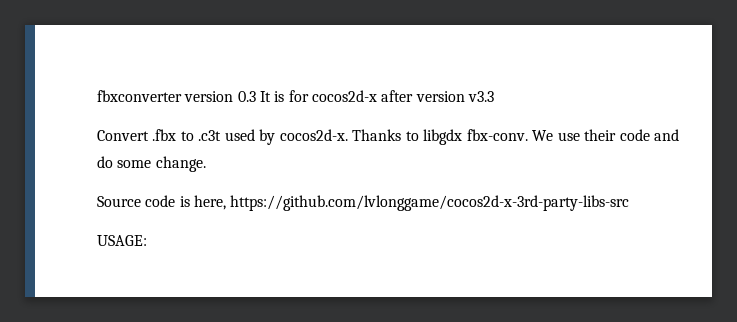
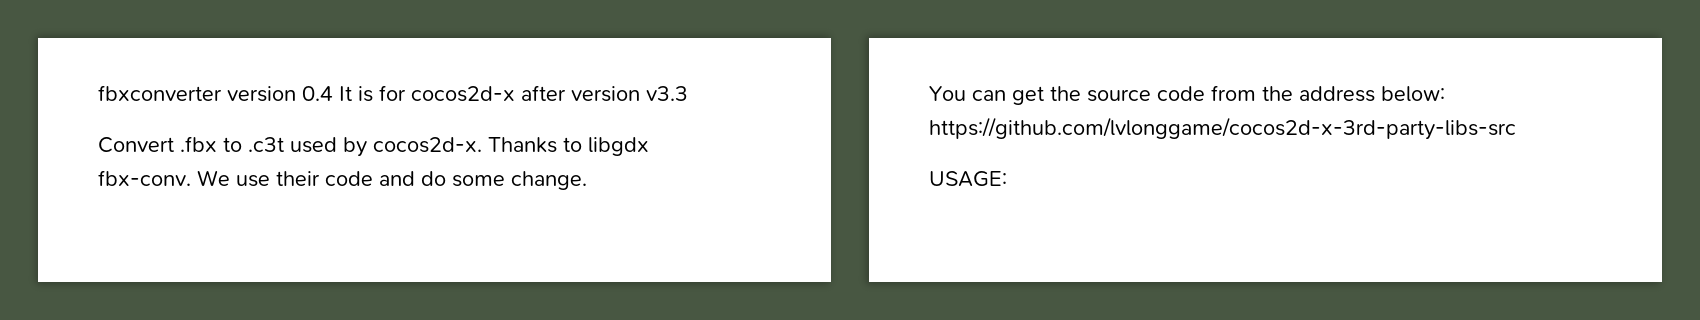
- fbxconverter version 0.3 It is for cocos2d-x after version v3.3
+ fbxconverter version 0.4 It is for cocos2d-x after version v3.3
- Source code is here, https://github.com/lvlonggame/cocos2d-x-3rd-party-libs-src
+ You can get the source code from the address below: https://github.com/lvlonggame/cocos2d-x-3rd-party-libs-src

